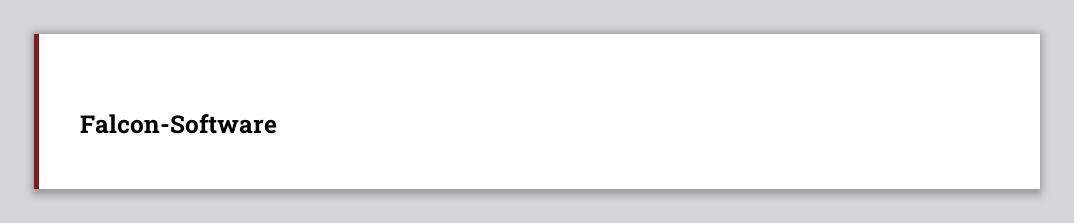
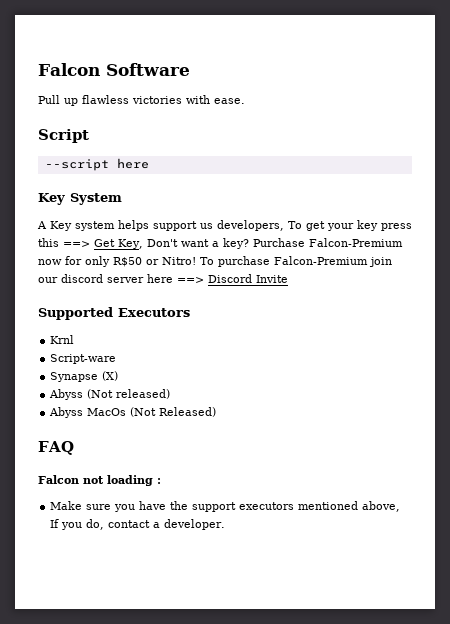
- Falcon-Software
+ Falcon Software
+ Pull up flawless victories with ease.
+ Script
+ --script here
+ Key System
+ A Key system helps support us developers, To get your key press this ==> Get Key, Don't want a key? Purchase Falcon-Premium now for only R$50 or Nitro! To purchase Falcon-Premium join our discord server here ==> Discord Invite
+ Supported Executors
+ Krnl
+ Script-ware
+ Synapse (X)
+ Abyss (Not released)
+ Abyss MacOs (Not Released)
+ FAQ
+ Falcon not loading :
+ Make sure you have the support executors mentioned above, If you do, contact a developer.

